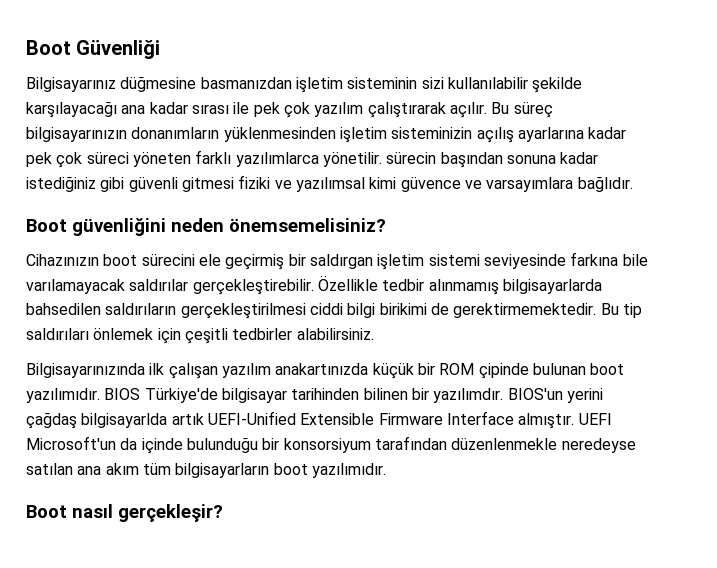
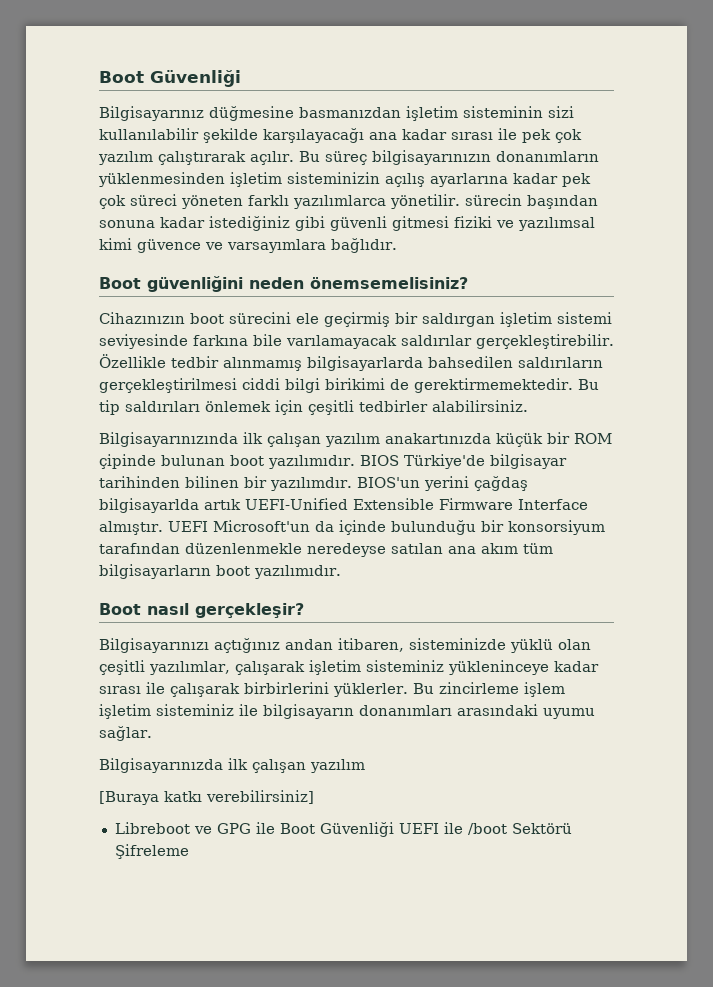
+ Bilgisayarınızı açtığınız andan itibaren, sisteminizde yüklü olan çeşitli yazılımlar, çalışarak işletim sisteminiz yükleninceye kadar sırası ile çalışarak birbirlerini yüklerler. Bu zincirleme işlem işletim sisteminiz ile bilgisayarın donanımları arasındaki uyumu sağlar.
+ Bilgisayarınızda ilk çalışan yazılım
+ [Buraya katkı verebilirsiniz]
+ Libreboot ve GPG ile Boot Güvenliği UEFI ile /boot Sektörü Şifreleme

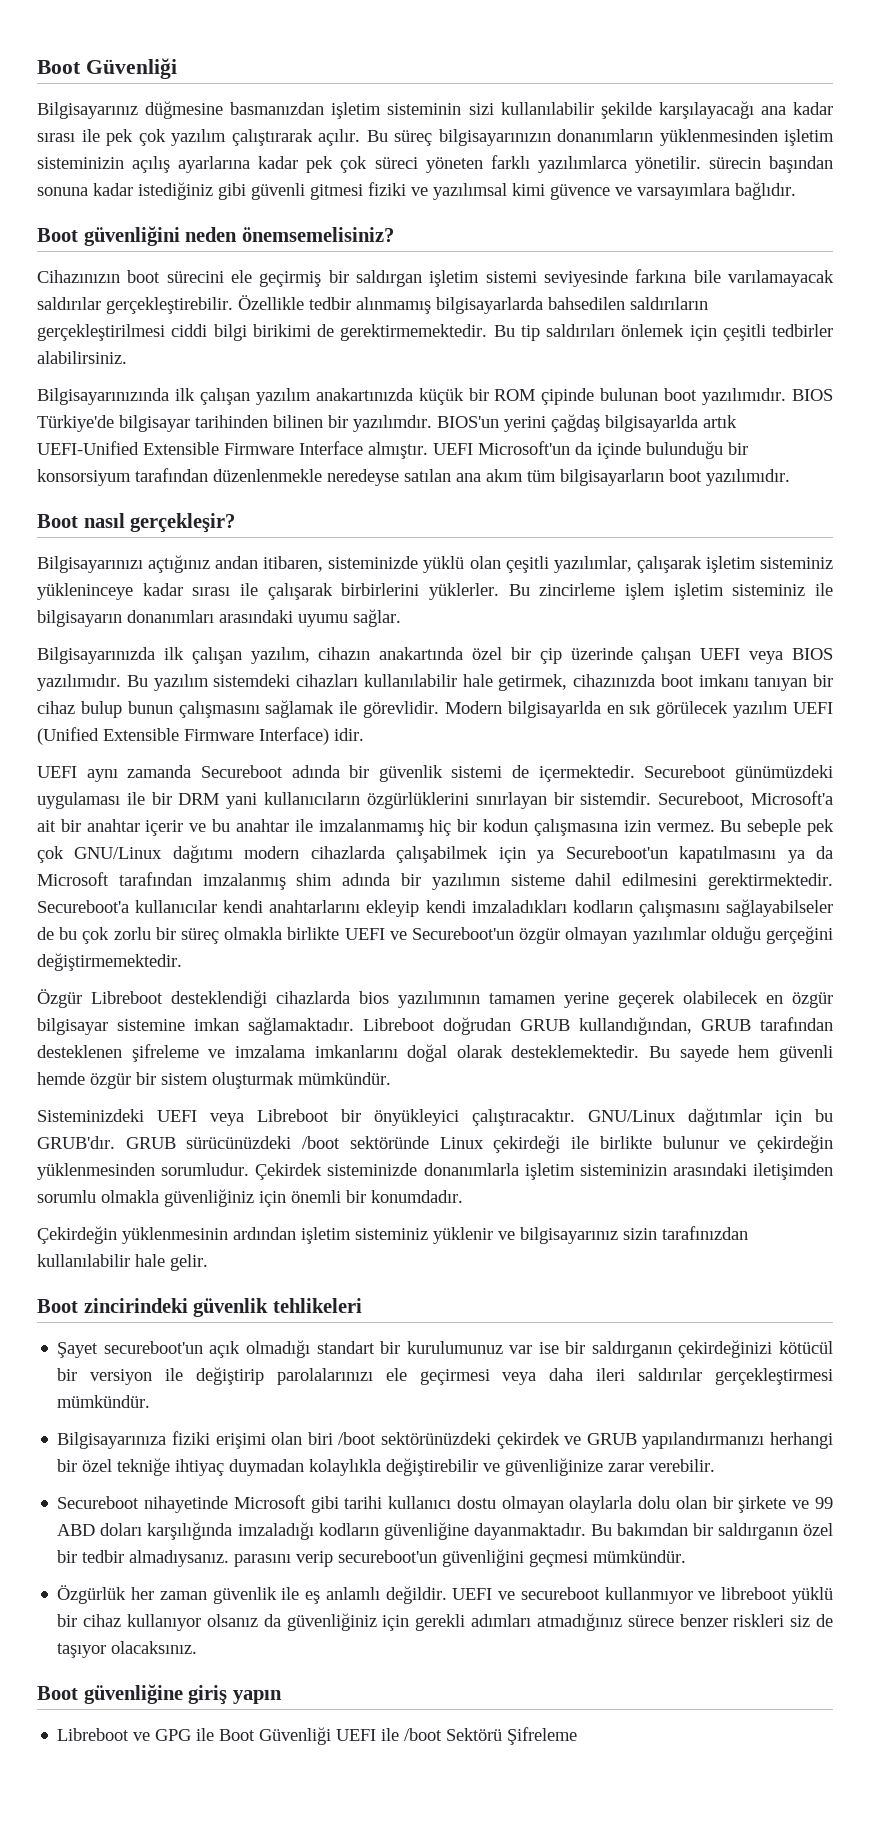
- Bilgisayarınızda ilk çalışan yazılım
- [Buraya katkı verebilirsiniz]
+ Bilgisayarınızda ilk çalışan yazılım, cihazın anakartında özel bir çip üzerinde çalışan UEFI veya BIOS yazılımıdır. Bu yazılım sistemdeki cihazları kullanılabilir hale getirmek, cihazınızda boot imkanı tanıyan bir cihaz bulup bunun çalışmasını sağlamak ile görevlidir. Modern bilgisayarlda en sık görülecek yazılım UEFI (Unified Extensible Firmware Interface) idir.
+ UEFI aynı zamanda Secureboot adında bir güvenlik sistemi de içermektedir. Secureboot günümüzdeki uygulaması ile bir DRM yani kullanıcıların özgürlüklerini sınırlayan bir sistemdir. Secureboot, Microsoft'a ait bir anahtar içerir ve bu anahtar ile imzalanmamış hiç bir kodun çalışmasına izin vermez. Bu sebeple pek çok GNU/Linux dağıtımı modern cihazlarda çalışabilmek için ya Secureboot'un kapatılmasını ya da Microsoft tarafından imzalanmış shim adında bir yazılımın sisteme dahil edilmesini gerektirmektedir. Secureboot'a kullanıcılar kendi anahtarlarını ekleyip kendi imzaladıkları kodların çalışmasını sağlayabilseler de bu çok zorlu bir süreç olmakla birlikte UEFI ve Secureboot'un özgür olmayan yazılımlar olduğu gerçeğini değiştirmemektedir.
+ Özgür Libreboot desteklendiği cihazlarda bios yazılımının tamamen yerine geçerek olabilecek en özgür bilgisayar sistemine imkan sağlamaktadır. Libreboot doğrudan GRUB kullandığından, GRUB tarafından desteklenen şifreleme ve imzalama imkanlarını doğal olarak desteklemektedir. Bu sayede hem güvenli hemde özgür bir sistem oluşturmak mümkündür.
+ Sisteminizdeki UEFI veya Libreboot bir önyükleyici çalıştıracaktır. GNU/Linux dağıtımlar için bu GRUB'dır. GRUB sürücünüzdeki /boot sektöründe Linux çekirdeği ile birlikte bulunur ve çekirdeğin yüklenmesinden sorumludur. Çekirdek sisteminizde donanımlarla işletim sisteminizin arasındaki iletişimden sorumlu olmakla güvenliğiniz için önemli bir konumdadır.
+ Çekirdeğin yüklenmesinin ardından işletim sisteminiz yüklenir ve bilgisayarınız sizin tarafınızdan kullanılabilir hale gelir.
+ Boot zincirindeki güvenlik tehlikeleri
+ Şayet secureboot'un açık olmadığı standart bir kurulumunuz var ise bir saldırganın çekirdeğinizi kötücül bir versiyon ile değiştirip parolalarınızı ele geçirmesi veya daha ileri saldırılar gerçekleştirmesi mümkündür.
+ Bilgisayarınıza fiziki erişimi olan biri /boot sektörünüzdeki çekirdek ve GRUB yapılandırmanızı herhangi bir özel tekniğe ihtiyaç duymadan kolaylıkla değiştirebilir ve güvenliğinize zarar verebilir.
+ Secureboot nihayetinde Microsoft gibi tarihi kullanıcı dostu olmayan olaylarla dolu olan bir şirkete ve 99 ABD doları karşılığında imzaladığı kodların güvenliğine dayanmaktadır. Bu bakımdan bir saldırganın özel bir tedbir almadıysanız. parasını verip secureboot'un güvenliğini geçmesi mümkündür.
+ Özgürlük her zaman güvenlik ile eş anlamlı değildir. UEFI ve secureboot kullanmıyor ve libreboot yüklü bir cihaz kullanıyor olsanız da güvenliğiniz için gerekli adımları atmadığınız sürece benzer riskleri siz de taşıyor olacaksınız.
+ Boot güvenliğine giriş yapın

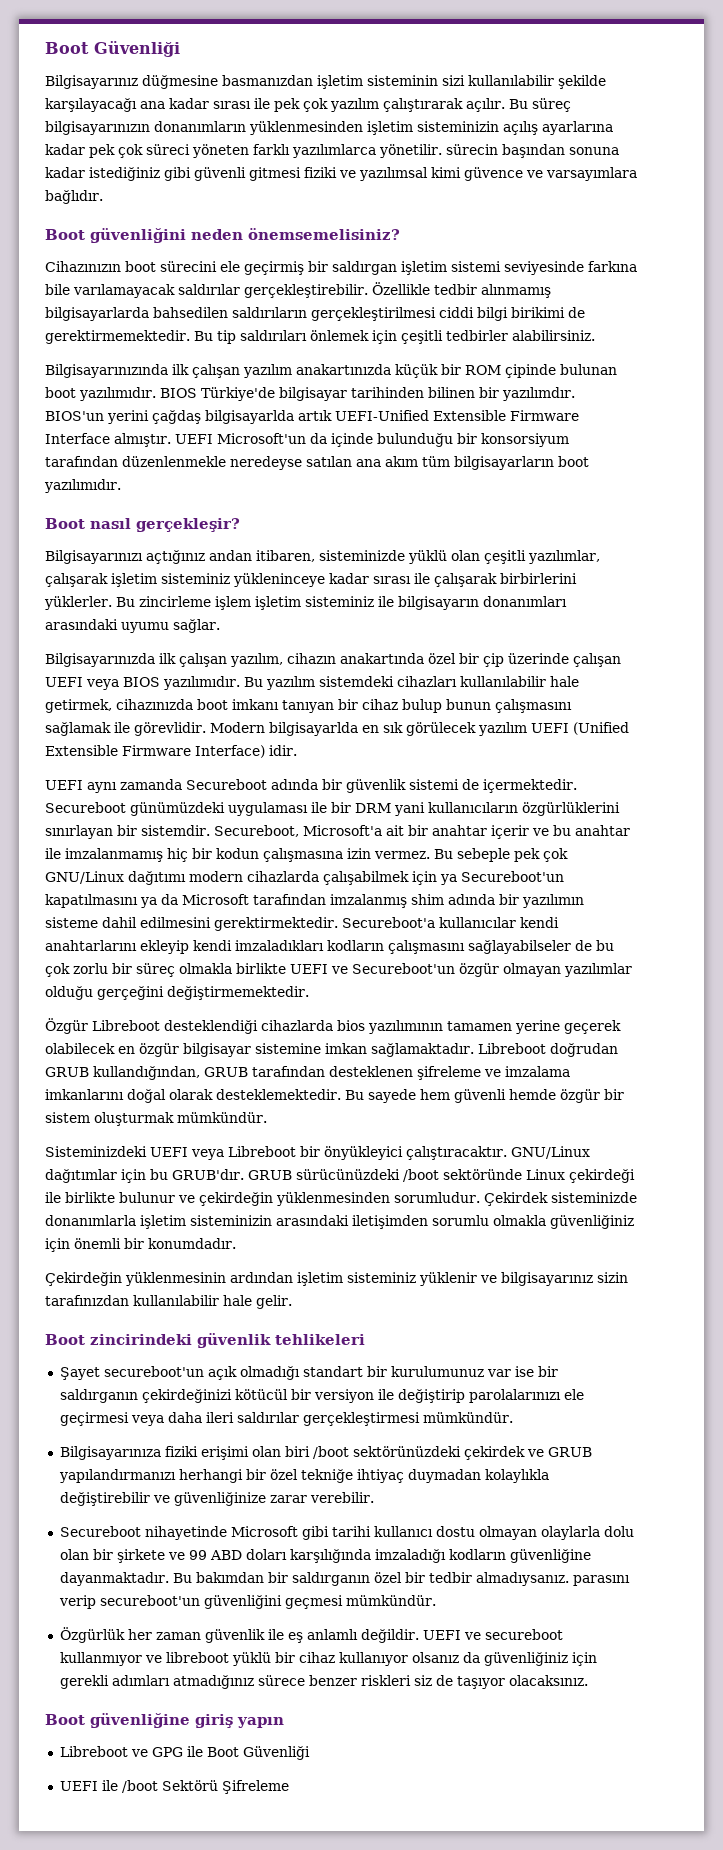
- Libreboot ve GPG ile Boot Güvenliği UEFI ile /boot Sektörü Şifreleme
+ Libreboot ve GPG ile Boot Güvenliği
+ UEFI ile /boot Sektörü Şifreleme

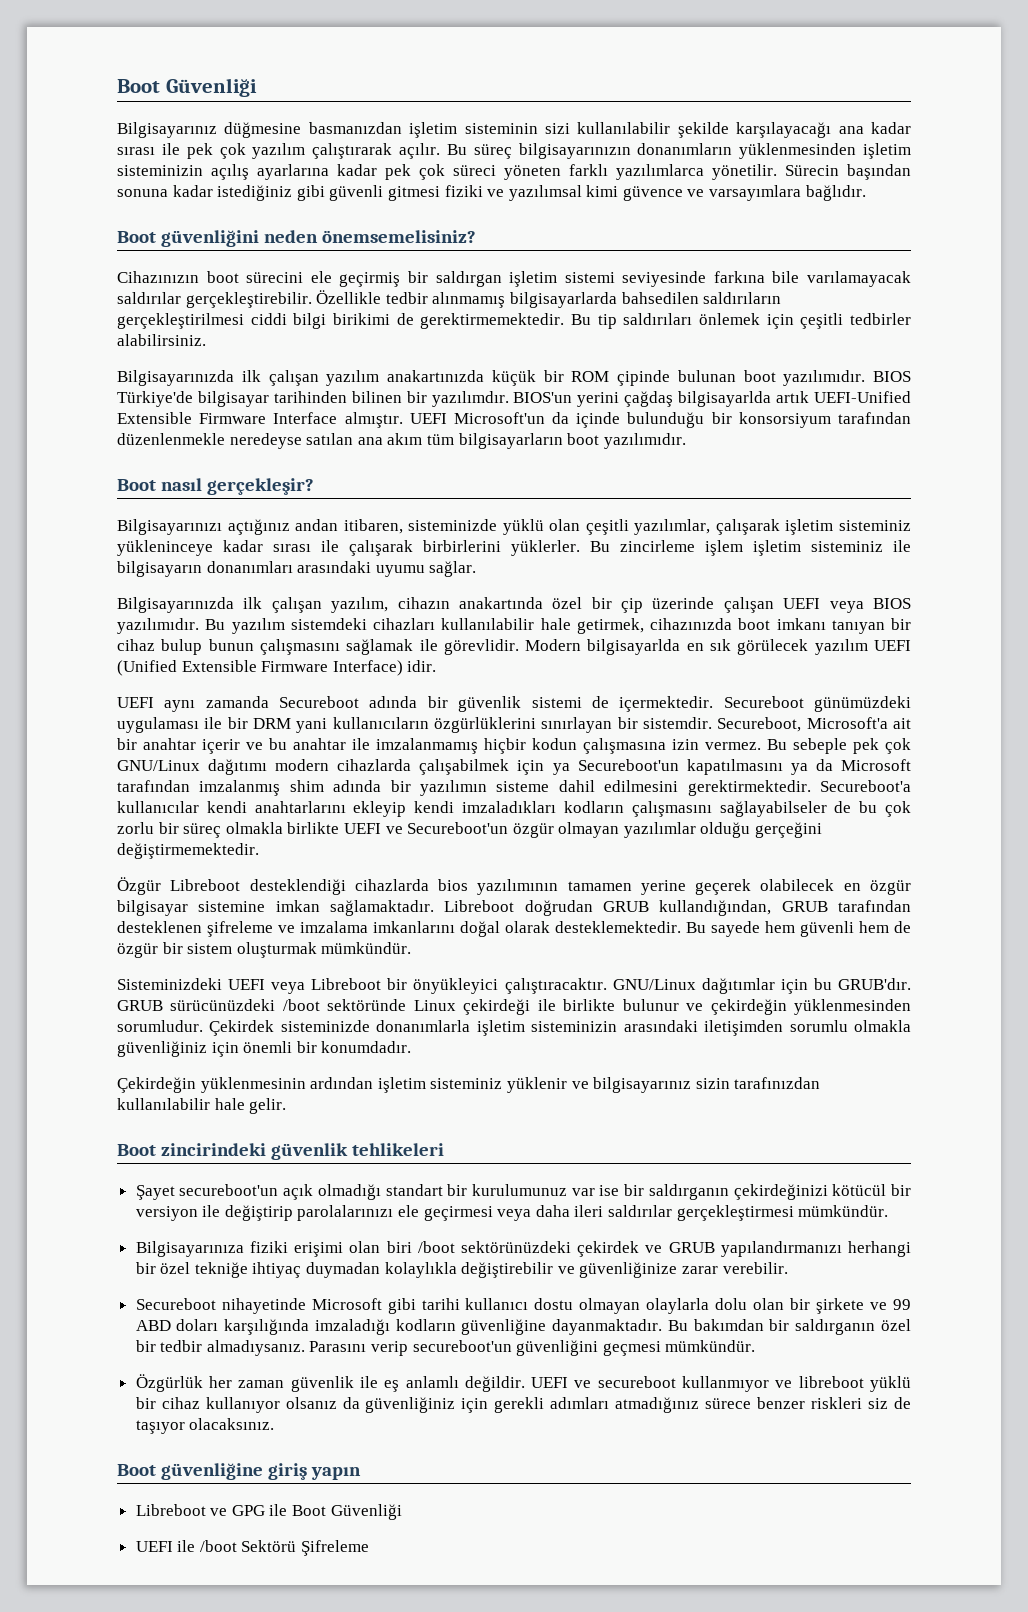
- Bu süreç bilgisayarınızın donanımların yüklenmesinden işletim sisteminizin açılış ayarlarına kadar pek çok süreci yöneten farklı yazılımlarca yönetilir. sürecin başından sonuna kadar istediğiniz gibi güvenli gitmesi fiziki ve yazılımsal kimi güvence ve varsayımlara bağlıdır.
+ Bu süreç bilgisayarınızın donanımların yüklenmesinden işletim sisteminizin açılış ayarlarına kadar pek çok süreci yöneten farklı yazılımlarca yönetilir. Sürecin başından sonuna kadar istediğiniz gibi güvenli gitmesi fiziki ve yazılımsal kimi güvence ve varsayımlara bağlıdır.
- Bilgisayarınızında ilk çalışan yazılım anakartınızda küçük bir ROM çipinde bulunan boot yazılımıdır.
+ Bilgisayarınızda ilk çalışan yazılım anakartınızda küçük bir ROM çipinde bulunan boot yazılımıdır.
- Secureboot, Microsoft'a ait bir anahtar içerir ve bu anahtar ile imzalanmamış hiç bir kodun çalışmasına izin vermez.
+ Secureboot, Microsoft'a ait bir anahtar içerir ve bu anahtar ile imzalanmamış hiçbir kodun çalışmasına izin vermez.
- Bu sayede hem güvenli hemde özgür bir sistem oluşturmak mümkündür.
+ Bu sayede hem güvenli hem de özgür bir sistem oluşturmak mümkündür.
- Bu bakımdan bir saldırganın özel bir tedbir almadıysanız. parasını verip secureboot'un güvenliğini geçmesi mümkündür.
+ Bu bakımdan bir saldırganın özel bir tedbir almadıysanız. Parasını verip secureboot'un güvenliğini geçmesi mümkündür.

